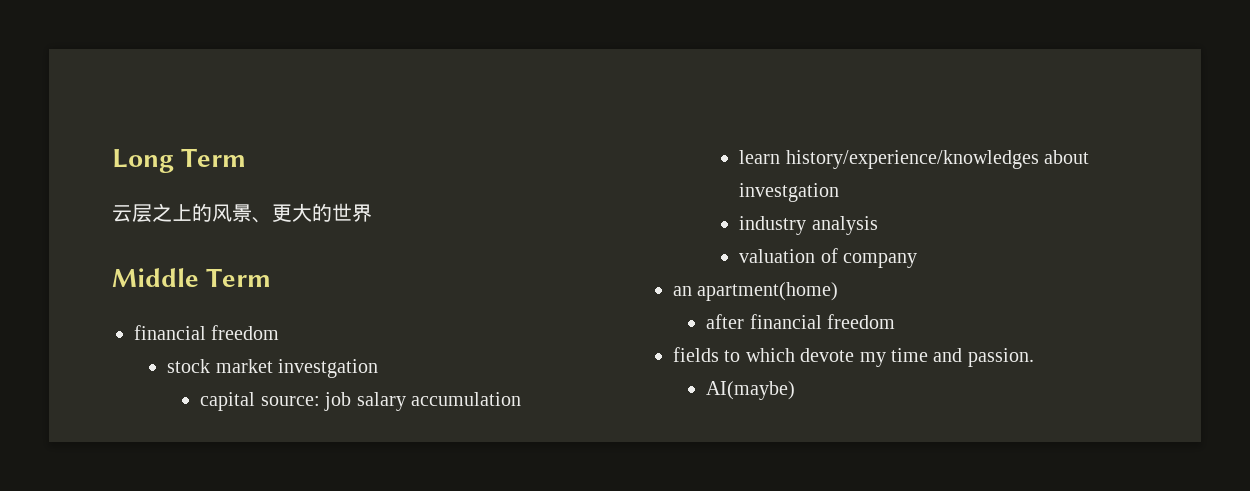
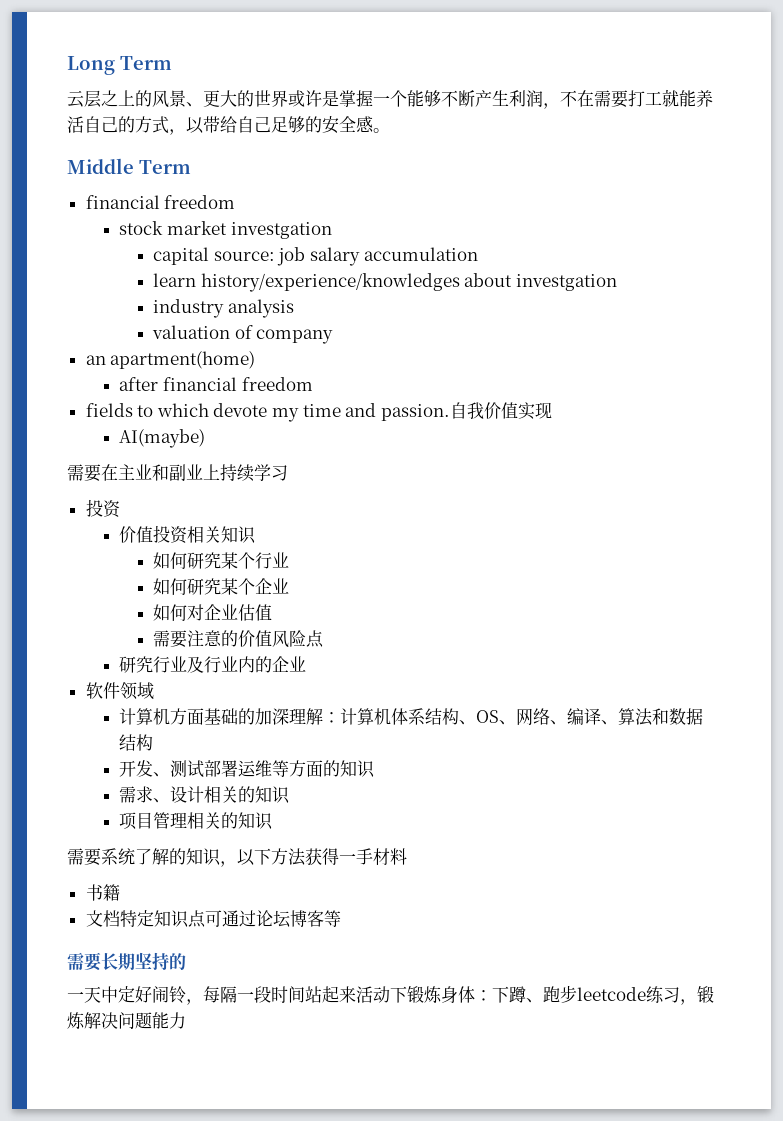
- 云层之上的风景、更大的世界
+ 云层之上的风景、更大的世界或许是掌握一个能够不断产生利润，不在需要打工就能养活自己的方式，以带给自己足够的安全感。
- fields to which devote my time and passion.
+ fields to which devote my time and passion.自我价值实现
  AI(maybe)
+ 需要在主业和副业上持续学习
+ 投资
+ 价值投资相关知识
+ 如何研究某个行业
+ 如何研究某个企业
+ 如何对企业估值
+ 需要注意的价值风险点
+ 研究行业及行业内的企业
+ 软件领域
+ 计算机方面基础的加深理解：计算机体系结构、OS、网络、编译、算法和数据结构
+ 开发、测试部署运维等方面的知识
+ 需求、设计相关的知识
+ 项目管理相关的知识
+ 需要系统了解的知识，以下方法获得一手材料
+ 书籍
+ 文档特定知识点可通过论坛博客等
+ 需要长期坚持的
+ 一天中定好闹铃，每隔一段时间站起来活动下锻炼身体：下蹲、跑步leetcode练习，锻炼解决问题能力

